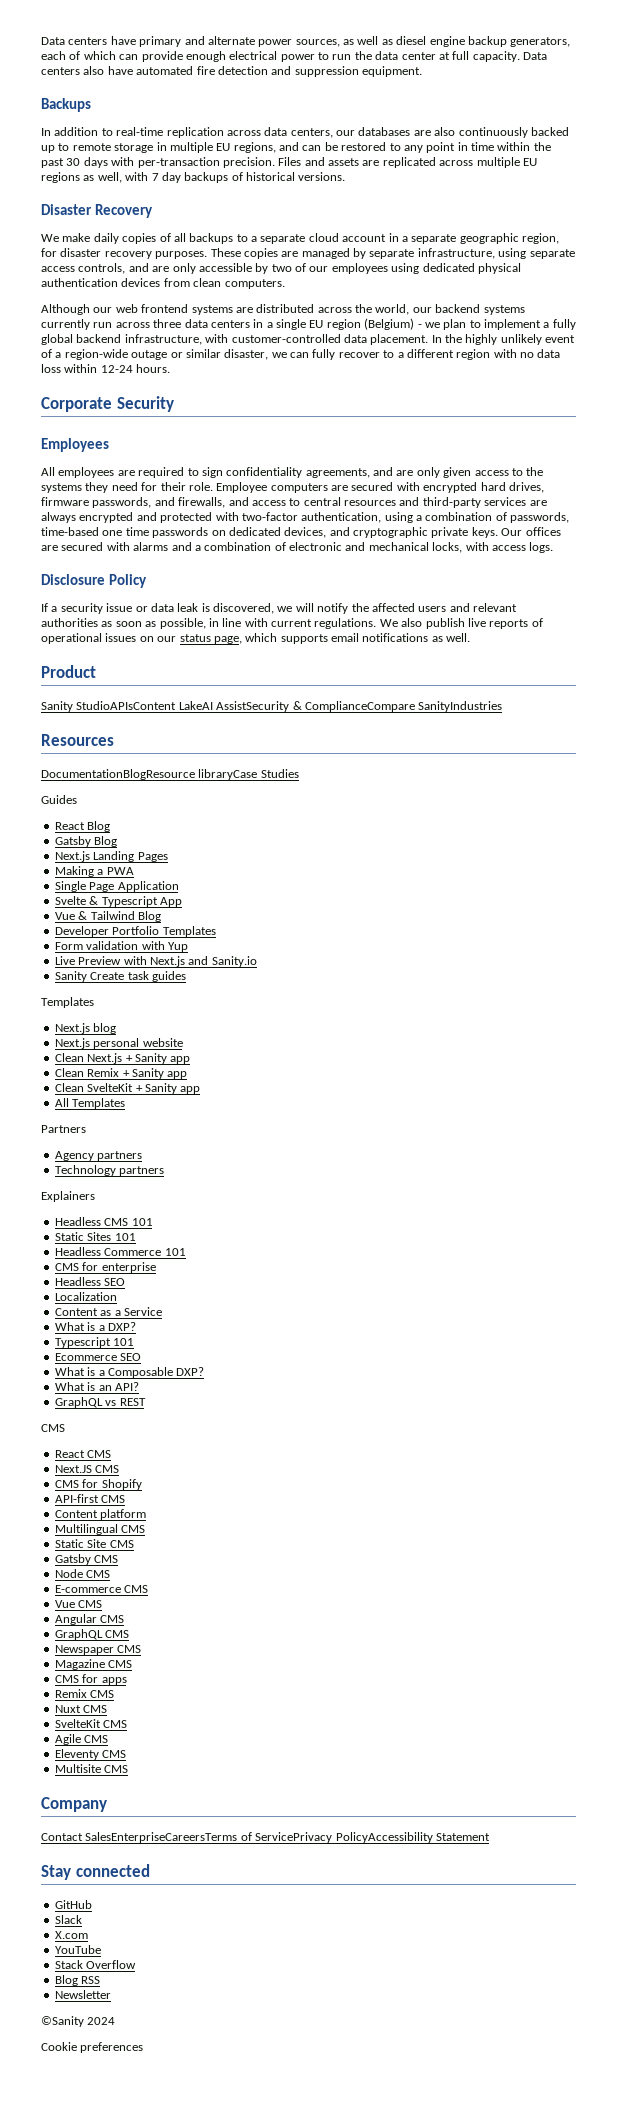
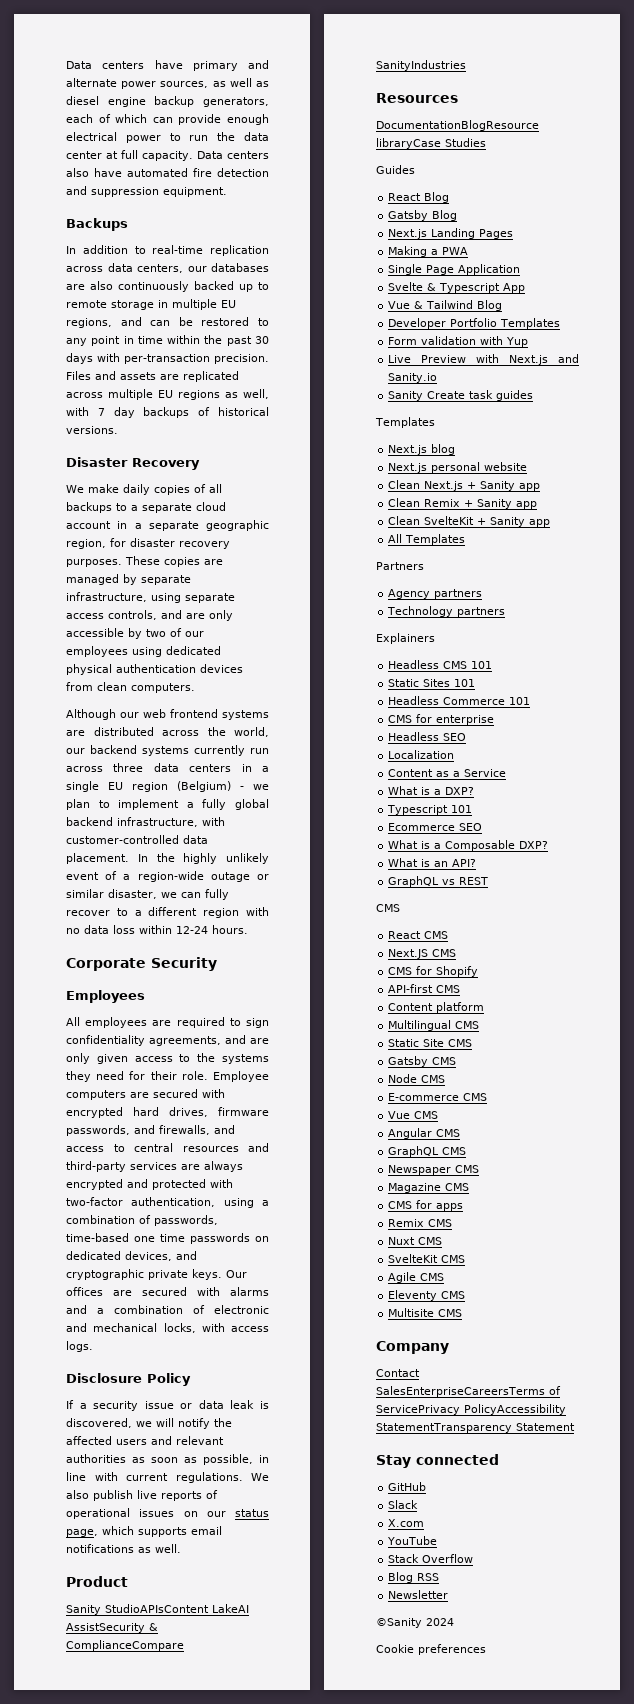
- Contact SalesEnterpriseCareersTerms of ServicePrivacy PolicyAccessibility Statement
+ Contact SalesEnterpriseCareersTerms of ServicePrivacy PolicyAccessibility StatementTransparency Statement

